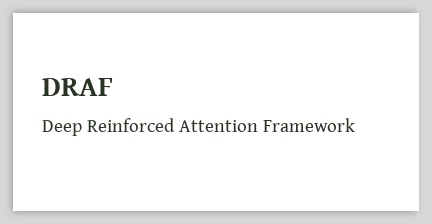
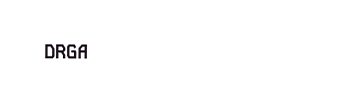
- DRAF
- Deep Reinforced Attention Framework
+ DRGA

